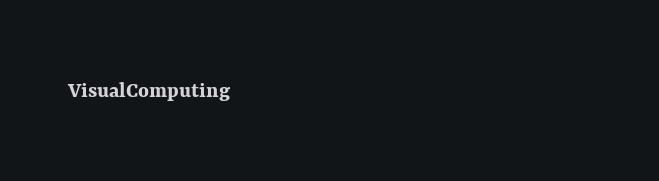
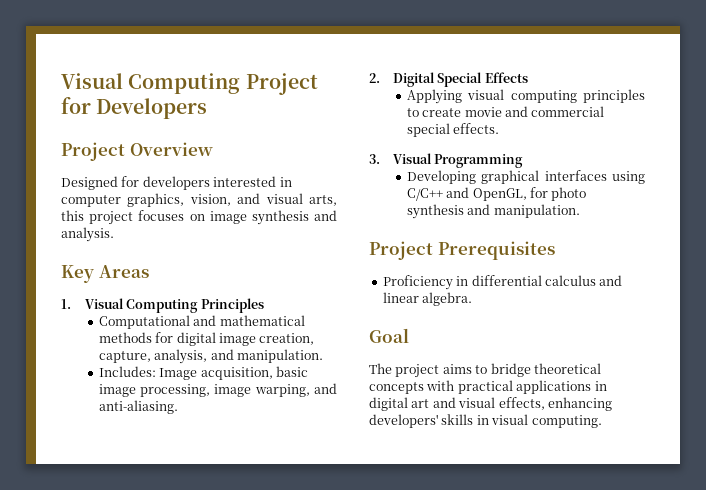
- VisualComputing
+ Visual Computing Project for Developers
+ Project Overview
+ Designed for developers interested in computer graphics, vision, and visual arts, this project focuses on image synthesis and analysis.
+ Key Areas
+ 1. Visual Computing Principles
+ Computational and mathematical methods for digital image creation, capture, analysis, and manipulation.
+ Includes: Image acquisition, basic image processing, image warping, and anti-aliasing.
+ 2. Digital Special Effects
+ Applying visual computing principles to create movie and commercial special effects.
+ 3. Visual Programming
+ Developing graphical interfaces using C/C++ and OpenGL, for photo synthesis and manipulation.
+ Project Prerequisites
+ Proficiency in differential calculus and linear algebra.
+ Goal
+ The project aims to bridge theoretical concepts with practical applications in digital art and visual effects, enhancing developers' skills in visual computing.

